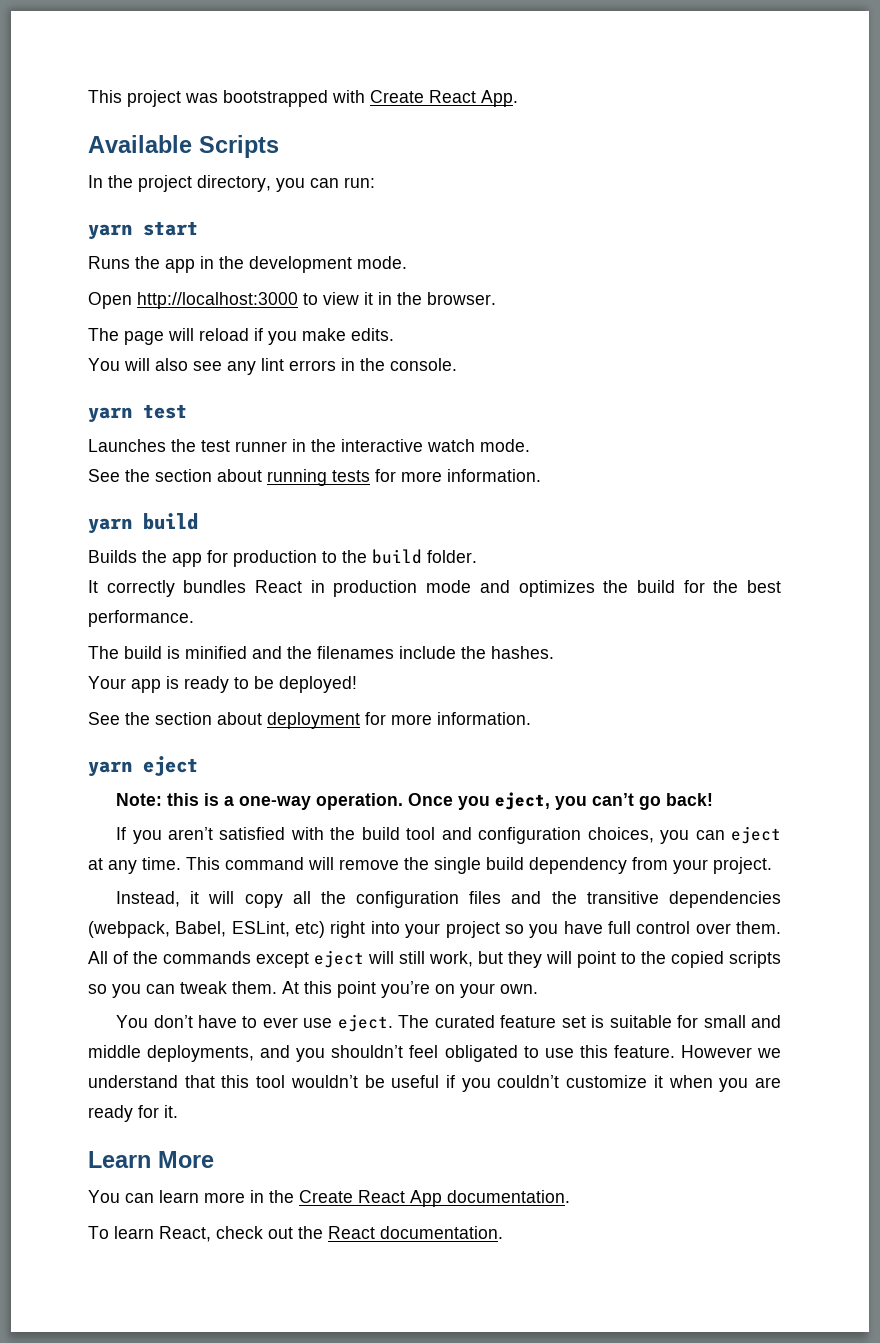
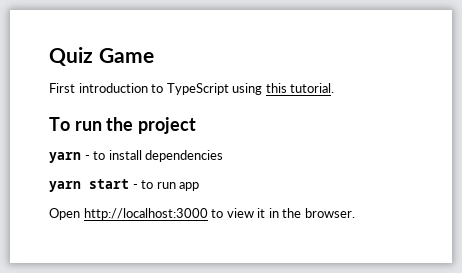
- This project was bootstrapped with Create React App.
- Available Scripts
- In the project directory, you can run:
- yarn start
- Runs the app in the development mode.
+ Quiz Game
+ First introduction to TypeScript using this tutorial.
+ To run the project
+ yarn - to install dependencies
+ yarn start - to run app
- The page will reload if you make edits.
- You will also see any lint errors in the console.
- yarn test
- Launches the test runner in the interactive watch mode.
- See the section about running tests for more information.
- yarn build
- Builds the app for production to the build folder.
- It correctly bundles React in production mode and optimizes the build for the best performance.
- The build is minified and the filenames include the hashes.
- Your app is ready to be deployed!
- See the section about deployment for more information.
- yarn eject
- Note: this is a one-way operation. Once you eject, you can’t go back!
- If you aren’t satisfied with the build tool and configuration choices, you can eject at any time. This command will remove the single build dependency from your project.
- Instead, it will copy all the configuration files and the transitive dependencies (webpack, Babel, ESLint, etc) right into your project so you have full control over them. All of the commands except eject will still work, but they will point to the copied scripts so you can tweak them. At this point you’re on your own.
- You don’t have to ever use eject. The curated feature set is suitable for small and middle deployments, and you shouldn’t feel obligated to use this feature. However we understand that this tool wouldn’t be useful if you couldn’t customize it when you are ready for it.
- Learn More
- You can learn more in the Create React App documentation.
- To learn React, check out the React documentation.

